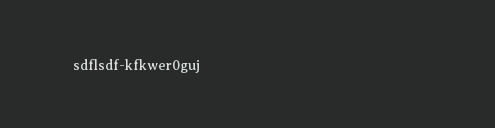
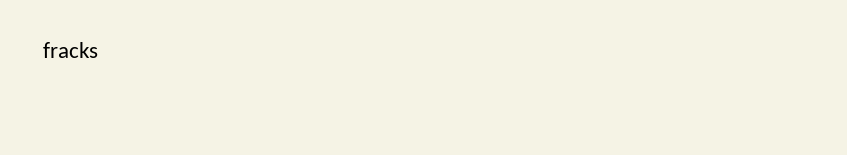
- sdflsdf-kfkwer0guj
+ fracks

